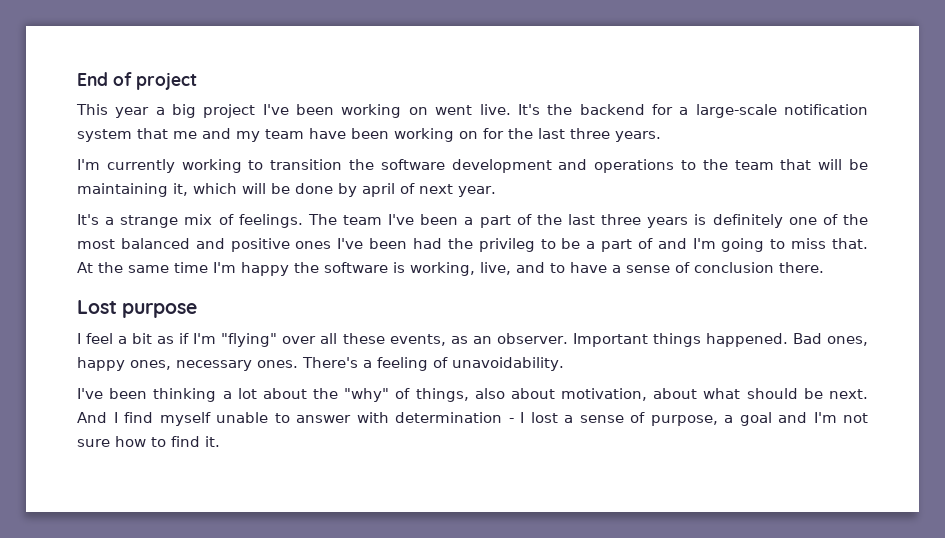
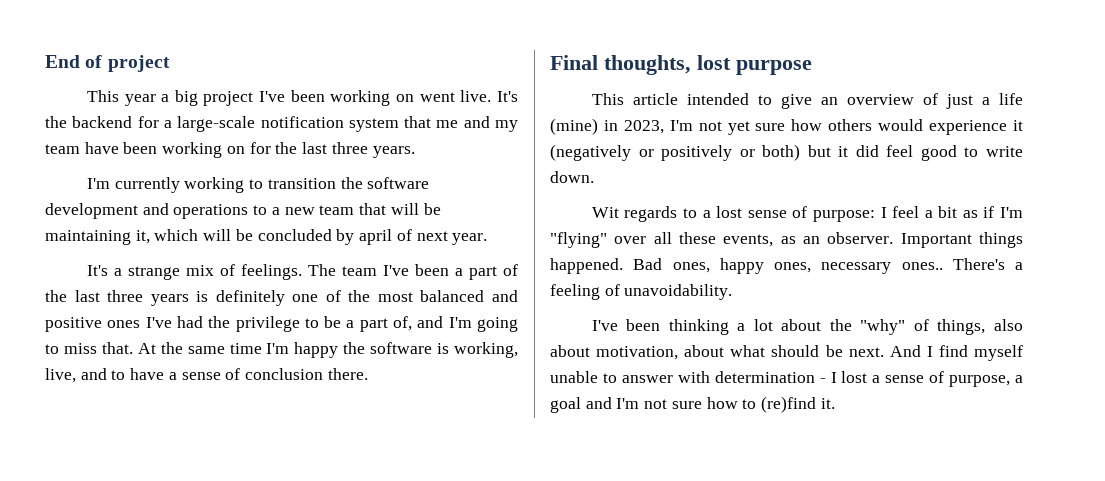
- I'm currently working to transition the software development and operations to the team that will be maintaining it, which will be done by april of next year.
+ I'm currently working to transition the software development and operations to a new team that will be maintaining it, which will be concluded by april of next year.
- The team I've been a part of the last three years is definitely one of the most balanced and positive ones I've been had the privileg to be a part of and I'm going to miss that.
+ The team I've been a part of the last three years is definitely one of the most balanced and positive ones I've had the privilege to be a part of, and I'm going to miss that.
- Lost purpose
- I feel a bit as if I'm "flying" over all these events, as an observer.
+ Final thoughts, lost purpose
+ This article intended to give an overview of just a life (mine) in 2023, I'm not yet sure how others would experience it (negatively or positively or both) but it did feel good to write down.
+ Wit regards to a lost sense of purpose: I feel a bit as if I'm "flying" over all these events, as an observer.
- Bad ones, happy ones, necessary ones.
+ Bad ones, happy ones, necessary ones..
- And I find myself unable to answer with determination - I lost a sense of purpose, a goal and I'm not sure how to find it.
+ And I find myself unable to answer with determination - I lost a sense of purpose, a goal and I'm not sure how to (re)find it.

